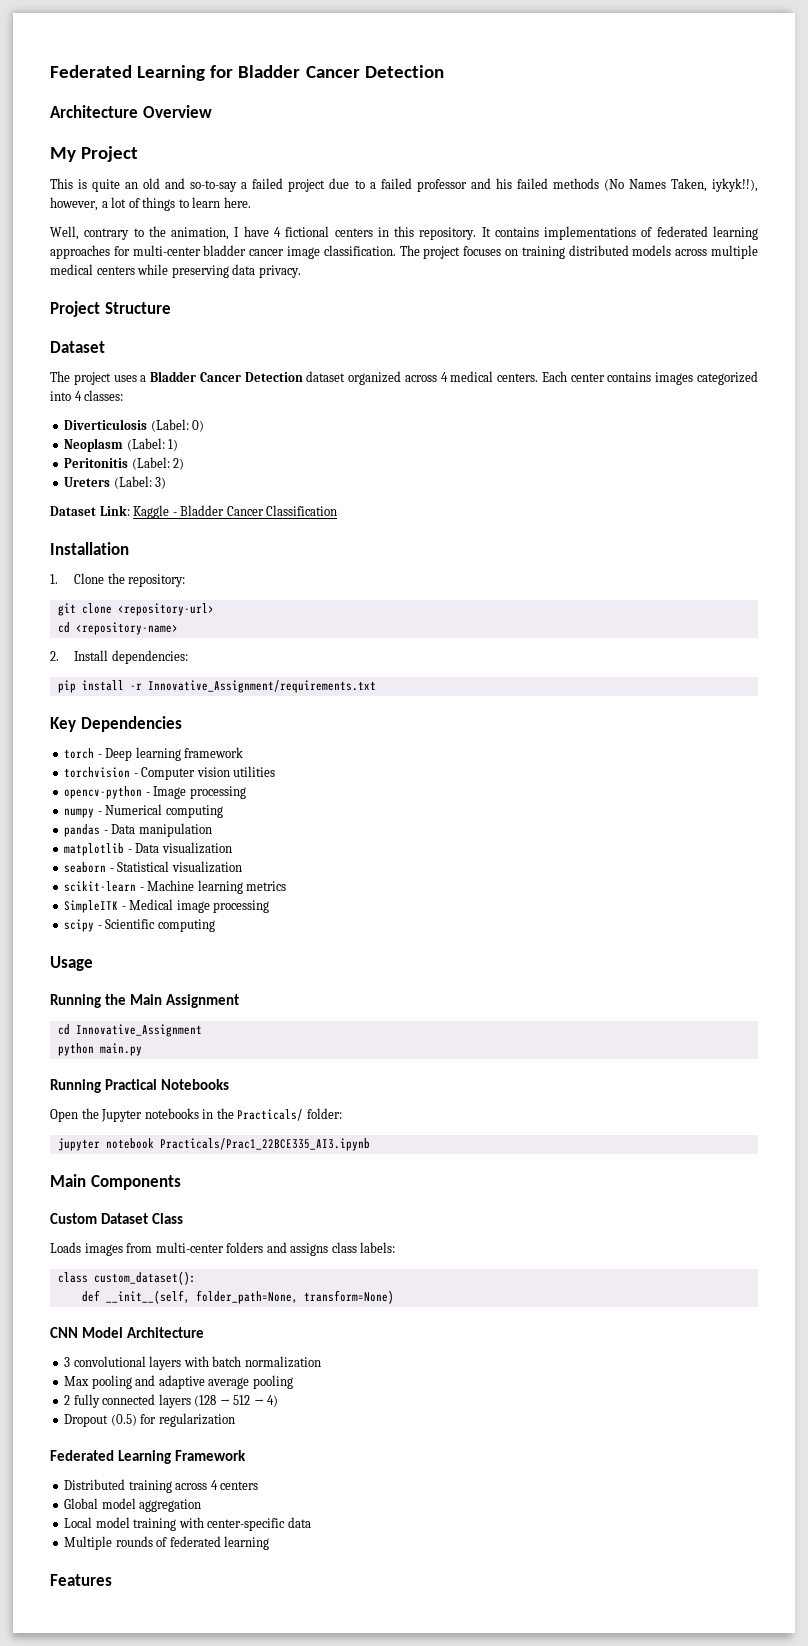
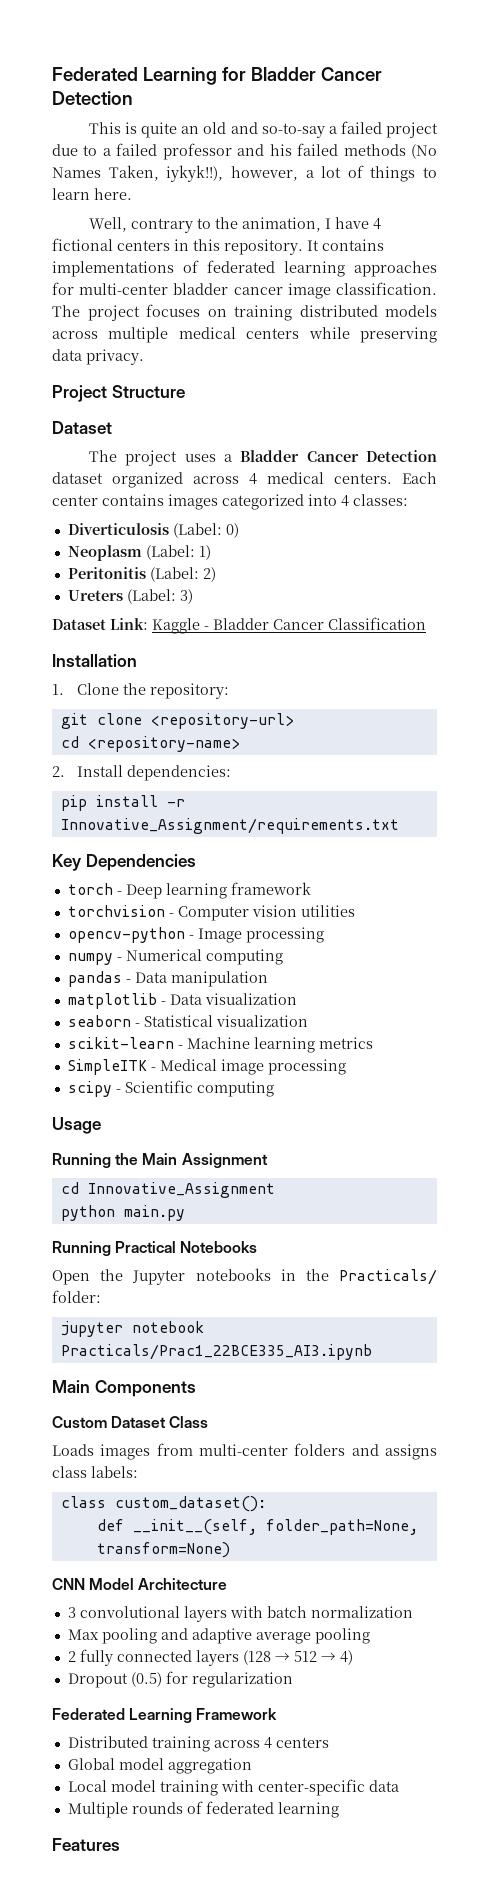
- Architecture Overview
- My Project

